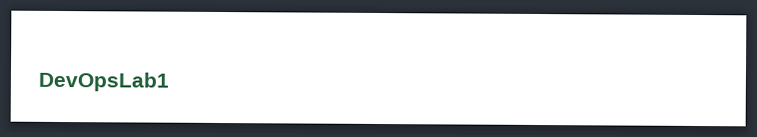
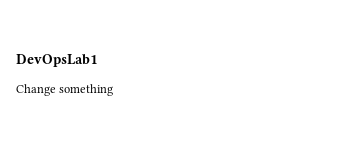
+ Change something

